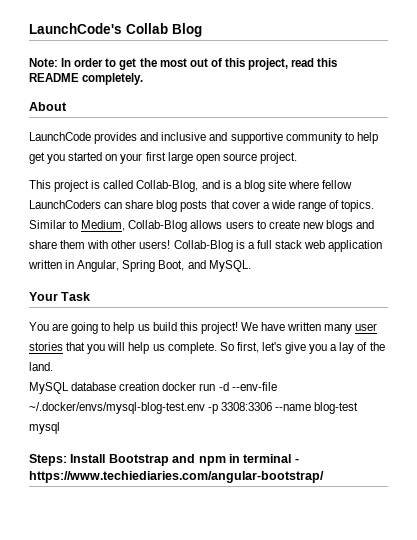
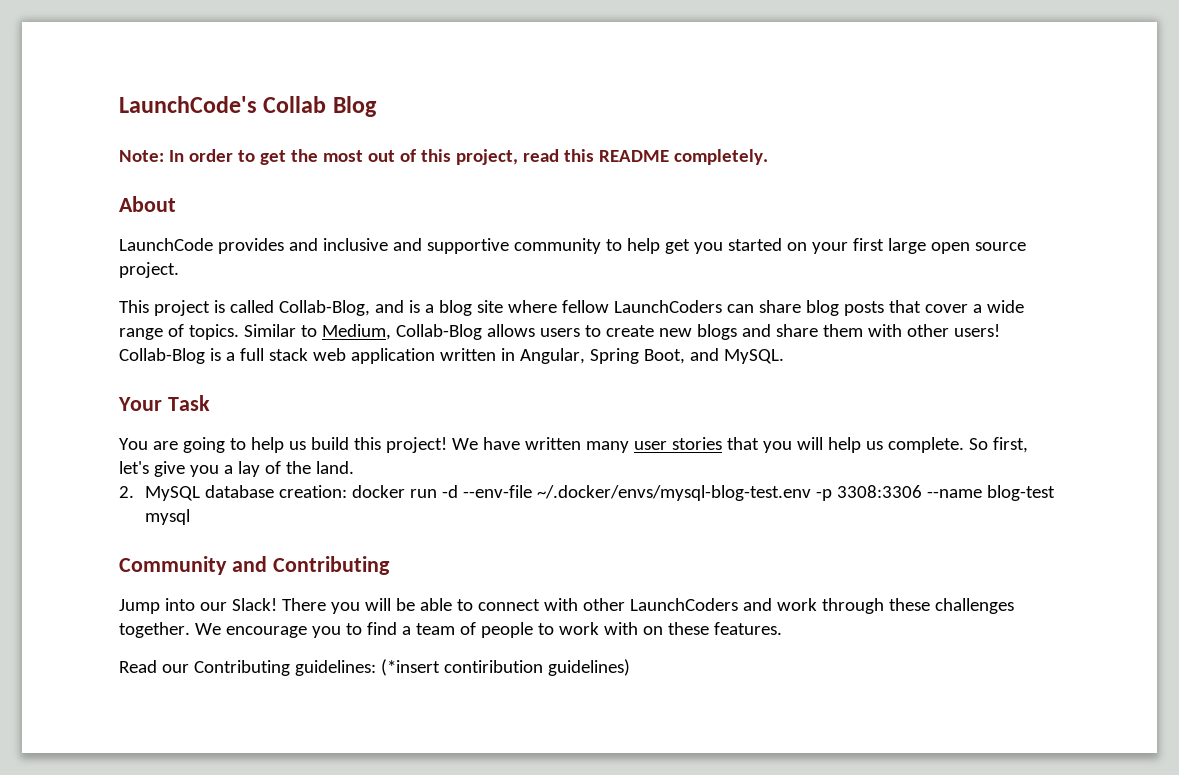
- MySQL database creation docker run -d --env-file ~/.docker/envs/mysql-blog-test.env -p 3308:3306 --name blog-test mysql
+ 2. MySQL database creation: docker run -d --env-file ~/.docker/envs/mysql-blog-test.env -p 3308:3306 --name blog-test mysql
- Steps: Install Bootstrap and npm in terminal - https://www.techiediaries.com/angular-bootstrap/
+ Community and Contributing
+ Jump into our Slack! There you will be able to connect with other LaunchCoders and work through these challenges together. We encourage you to find a team of people to work with on these features.
+ Read our Contributing guidelines: (*insert contiribution guidelines)

